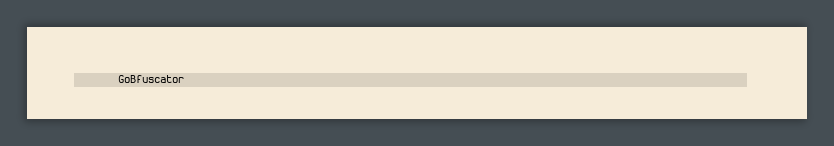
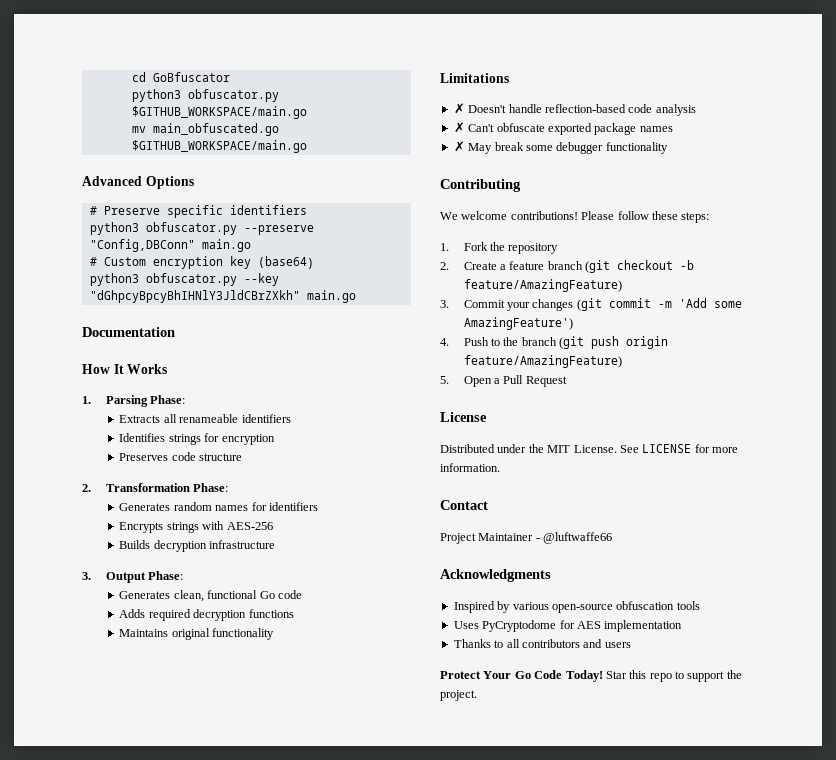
- GoBfuscator
+ cd GoBfuscator
+ python3 obfuscator.py $GITHUB_WORKSPACE/main.go
+ mv main_obfuscated.go $GITHUB_WORKSPACE/main.go
+ Advanced Options
+ # Preserve specific identifiers
+ python3 obfuscator.py --preserve "Config,DBConn" main.go
+ # Custom encryption key (base64)
+ python3 obfuscator.py --key "dGhpcyBpcyBhIHNlY3JldCBrZXkh" main.go
+ Documentation
+ How It Works
+ 1. Parsing Phase:
+ Extracts all renameable identifiers
+ Identifies strings for encryption
+ Preserves code structure
+ 2. Transformation Phase:
+ Generates random names for identifiers
+ Encrypts strings with AES-256
+ Builds decryption infrastructure
+ 3. Output Phase:
+ Generates clean, functional Go code
+ Adds required decryption functions
+ Maintains original functionality
+ Limitations
+ ✗ Doesn't handle reflection-based code analysis
+ ✗ Can't obfuscate exported package names
+ ✗ May break some debugger functionality
+ Contributing
+ We welcome contributions! Please follow these steps:
+ 1. Fork the repository
+ 2. Create a feature branch (git checkout -b feature/AmazingFeature)
+ 3. Commit your changes (git commit -m 'Add some AmazingFeature')
+ 4. Push to the branch (git push origin feature/AmazingFeature)
+ 5. Open a Pull Request
+ License
+ Distributed under the MIT License. See LICENSE for more information.
+ Contact
+ Project Maintainer - @luftwaffe66
+ Acknowledgments
+ Inspired by various open-source obfuscation tools
+ Uses PyCryptodome for AES implementation
+ Thanks to all contributors and users
+ Protect Your Go Code Today! Star this repo to support the project.

